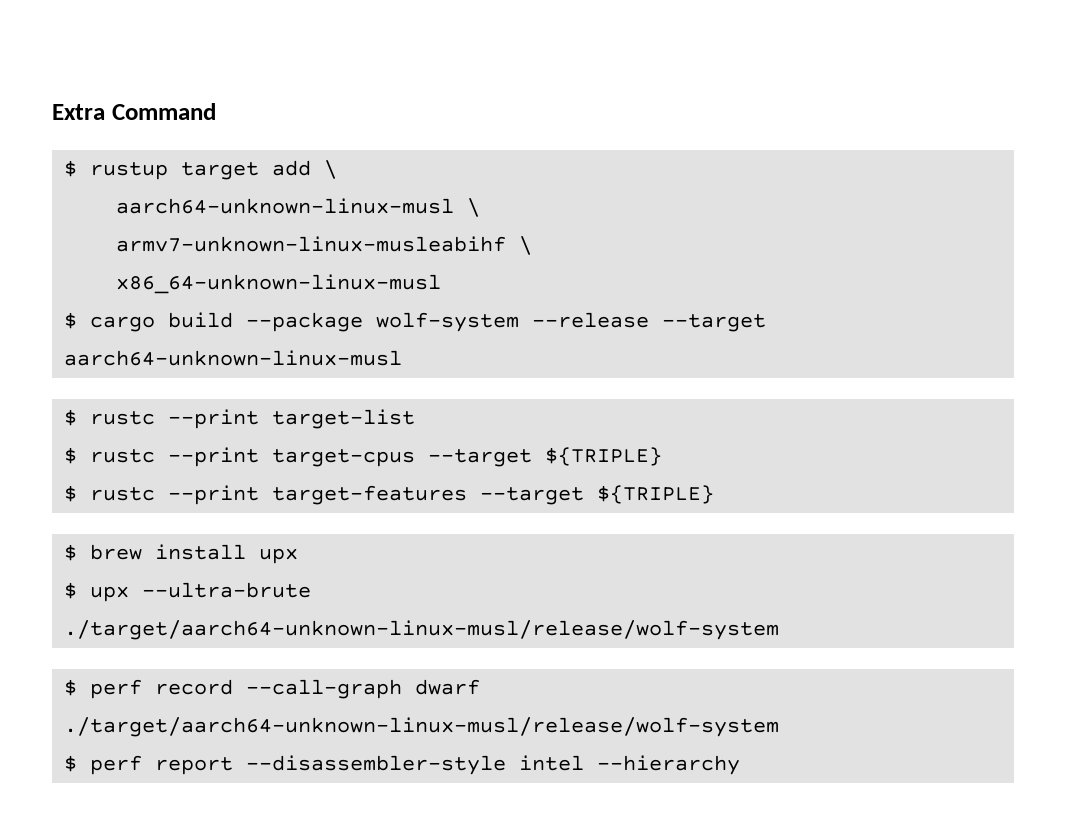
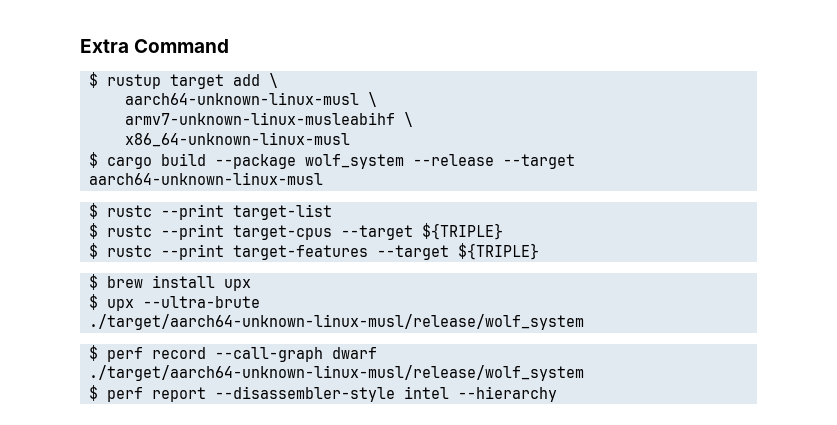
- $ cargo build --package wolf-system --release --target aarch64-unknown-linux-musl
+ $ cargo build --package wolf_system --release --target aarch64-unknown-linux-musl
- $ upx --ultra-brute ./target/aarch64-unknown-linux-musl/release/wolf-system
+ $ upx --ultra-brute ./target/aarch64-unknown-linux-musl/release/wolf_system
- $ perf record --call-graph dwarf ./target/aarch64-unknown-linux-musl/release/wolf-system
+ $ perf record --call-graph dwarf ./target/aarch64-unknown-linux-musl/release/wolf_system

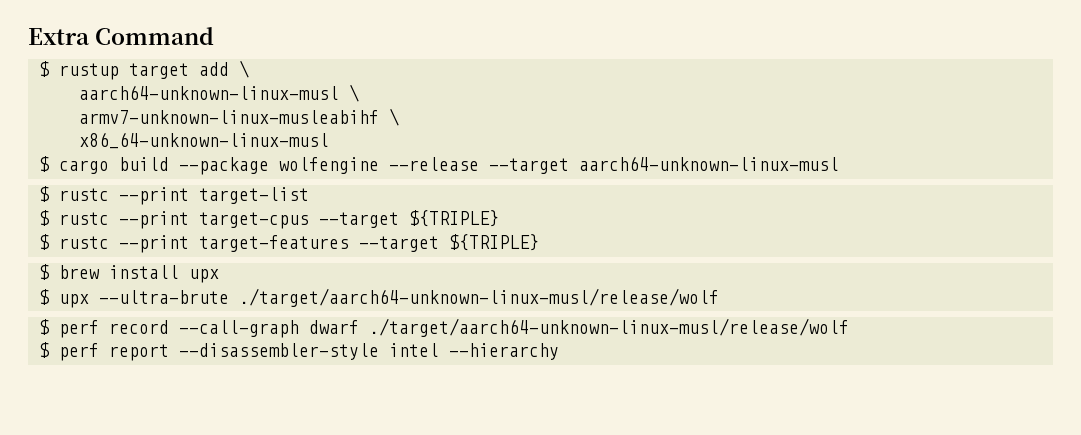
- $ cargo build --package wolf_system --release --target aarch64-unknown-linux-musl
+ $ cargo build --package wolfengine --release --target aarch64-unknown-linux-musl
- $ upx --ultra-brute ./target/aarch64-unknown-linux-musl/release/wolf_system
+ $ upx --ultra-brute ./target/aarch64-unknown-linux-musl/release/wolf
- $ perf record --call-graph dwarf ./target/aarch64-unknown-linux-musl/release/wolf_system
+ $ perf record --call-graph dwarf ./target/aarch64-unknown-linux-musl/release/wolf

